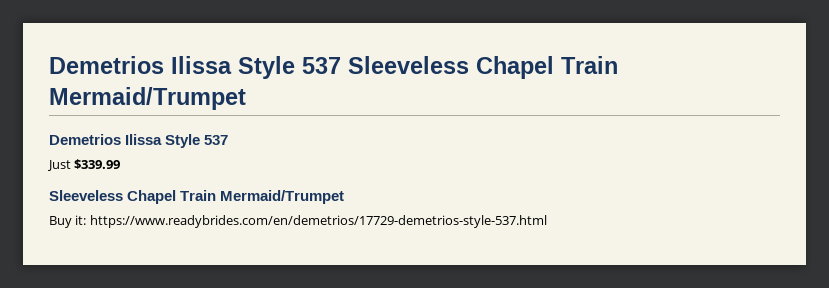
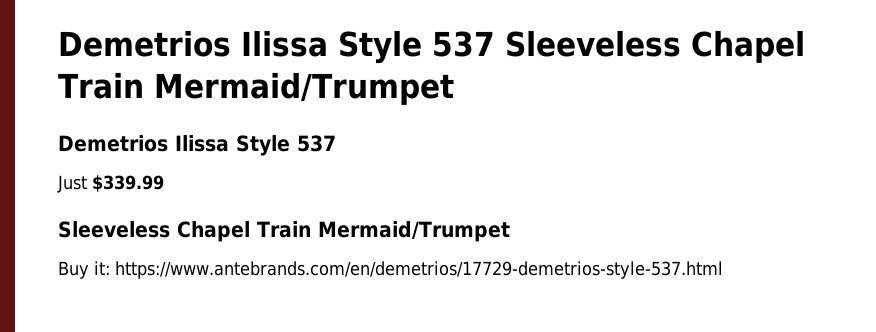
- Buy it: https://www.readybrides.com/en/demetrios/17729-demetrios-style-537.html
+ Buy it: https://www.antebrands.com/en/demetrios/17729-demetrios-style-537.html

